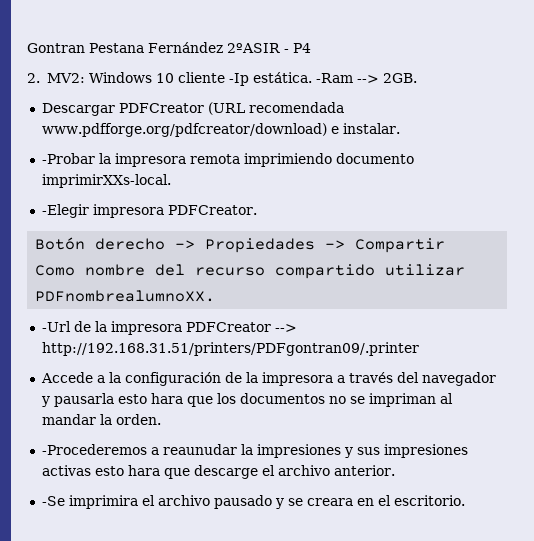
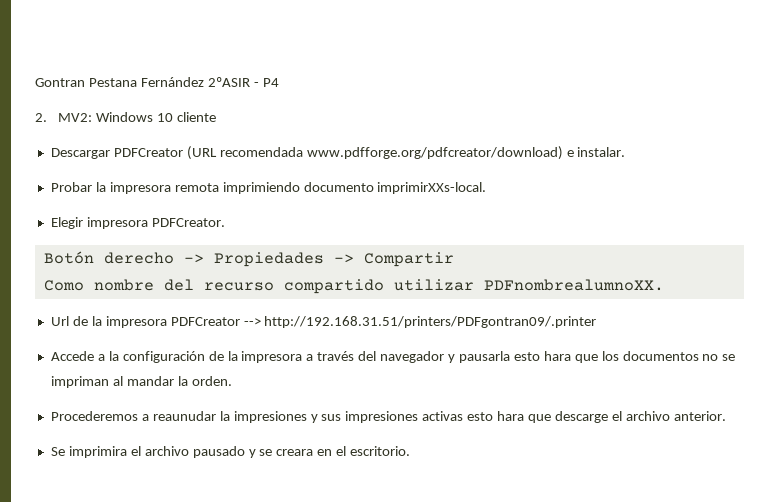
- 2. MV2: Windows 10 cliente -Ip estática. -Ram --> 2GB.
+ 2. MV2: Windows 10 cliente
- -Probar la impresora remota imprimiendo documento imprimirXXs-local.
+ Probar la impresora remota imprimiendo documento imprimirXXs-local.
- -Elegir impresora PDFCreator.
+ Elegir impresora PDFCreator.
- -Url de la impresora PDFCreator --> http://192.168.31.51/printers/PDFgontran09/.printer
+ Url de la impresora PDFCreator --> http://192.168.31.51/printers/PDFgontran09/.printer
- -Procederemos a reaunudar la impresiones y sus impresiones activas esto hara que descarge el archivo anterior.
+ Procederemos a reaunudar la impresiones y sus impresiones activas esto hara que descarge el archivo anterior.
- -Se imprimira el archivo pausado y se creara en el escritorio.
+ Se imprimira el archivo pausado y se creara en el escritorio.

